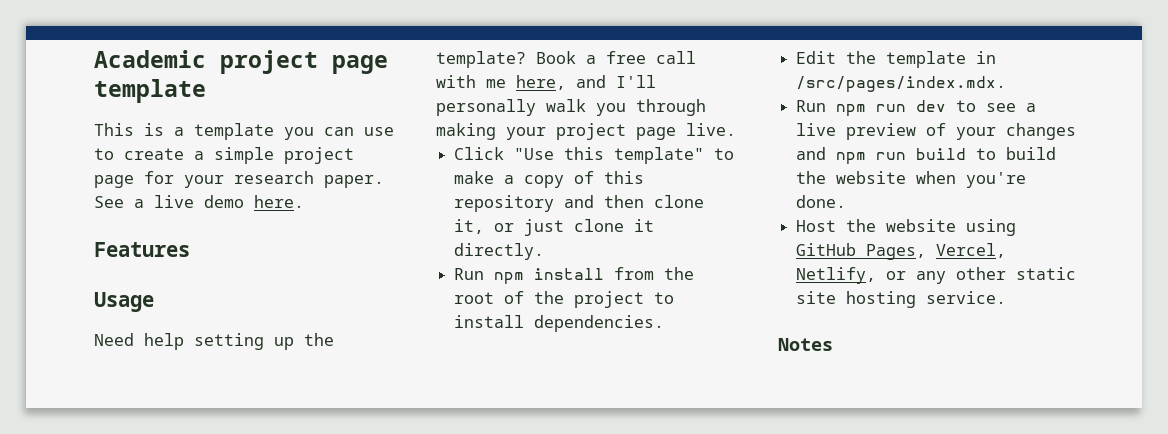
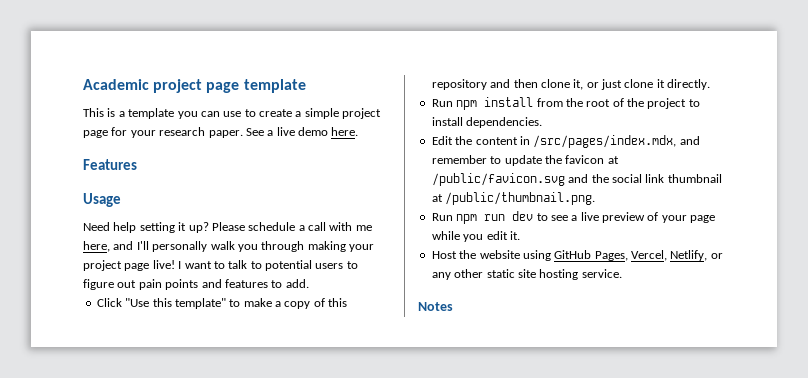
- Need help setting up the template? Book a free call with me here, and I'll personally walk you through making your project page live.
+ Need help setting it up? Please schedule a call with me here, and I'll personally walk you through making your project page live! I want to talk to potential users to figure out pain points and features to add.
- Edit the template in /src/pages/index.mdx.
+ Edit the content in /src/pages/index.mdx, and remember to update the favicon at /public/favicon.svg and the social link thumbnail at /public/thumbnail.png.
- Run npm run dev to see a live preview of your changes and npm run build to build the website when you're done.
+ Run npm run dev to see a live preview of your page while you edit it.

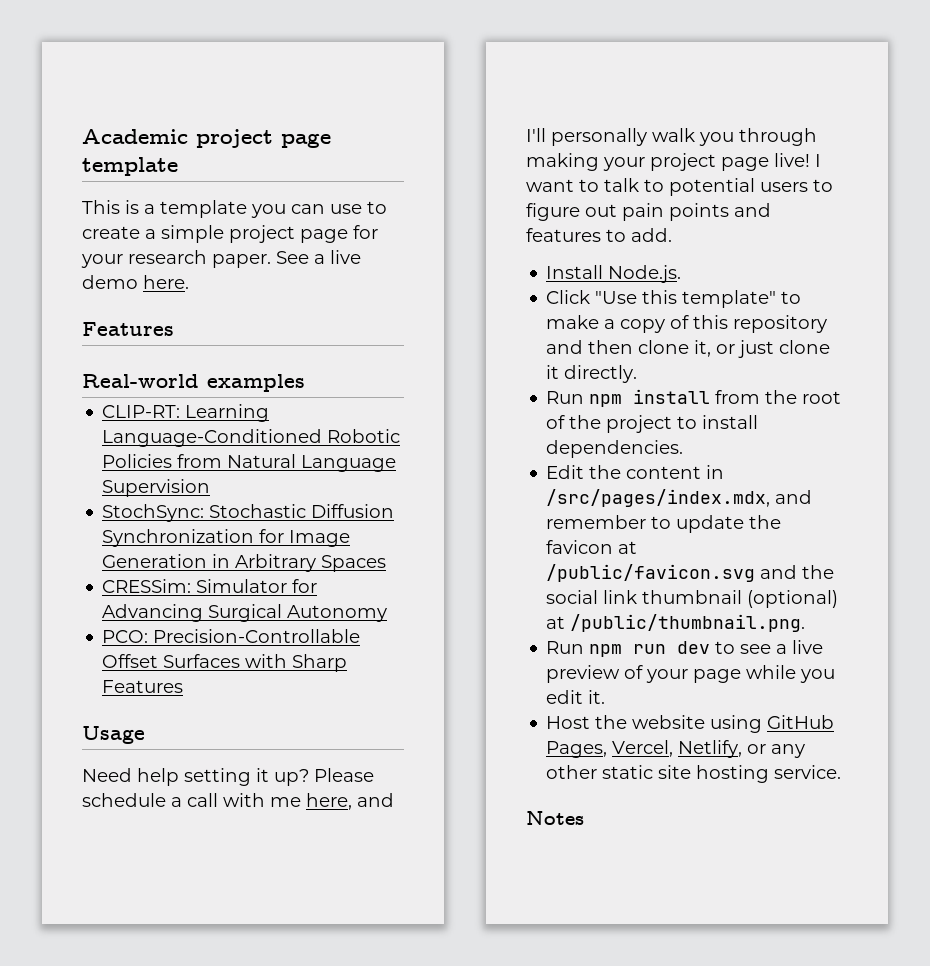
+ Real-world examples
+ CLIP-RT: Learning Language-Conditioned Robotic Policies from Natural Language Supervision
+ StochSync: Stochastic Diffusion Synchronization for Image Generation in Arbitrary Spaces
+ CRESSim: Simulator for Advancing Surgical Autonomy
+ PCO: Precision-Controllable Offset Surfaces with Sharp Features
+ Install Node.js.
- Edit the content in /src/pages/index.mdx, and remember to update the favicon at /public/favicon.svg and the social link thumbnail at /public/thumbnail.png.
+ Edit the content in /src/pages/index.mdx, and remember to update the favicon at /public/favicon.svg and the social link thumbnail (optional) at /public/thumbnail.png.

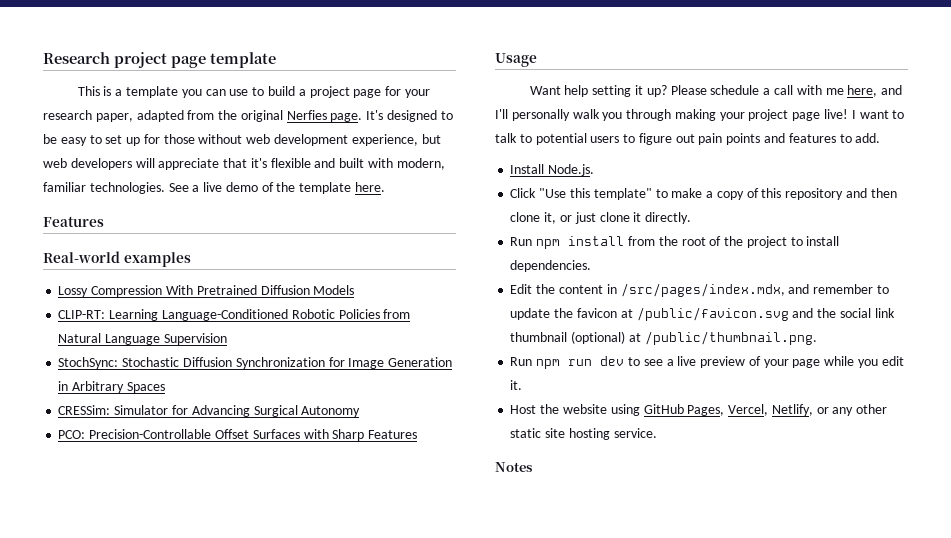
- Academic project page template
+ Research project page template
- This is a template you can use to create a simple project page for your research paper.
+ This is a template you can use to build a project page for your research paper, adapted from the original Nerfies page. It's designed to be easy to set up for those without web development experience, but web developers will appreciate that it's flexible and built with modern, familiar technologies.
- See a live demo here.
+ See a live demo of the template here.
+ Lossy Compression With Pretrained Diffusion Models
- Need help setting it up?
+ Want help setting it up?

